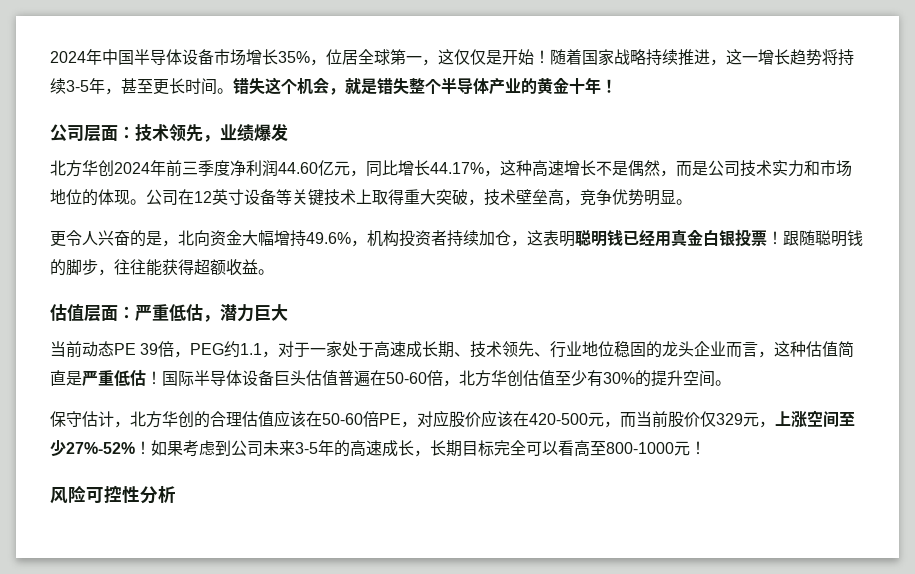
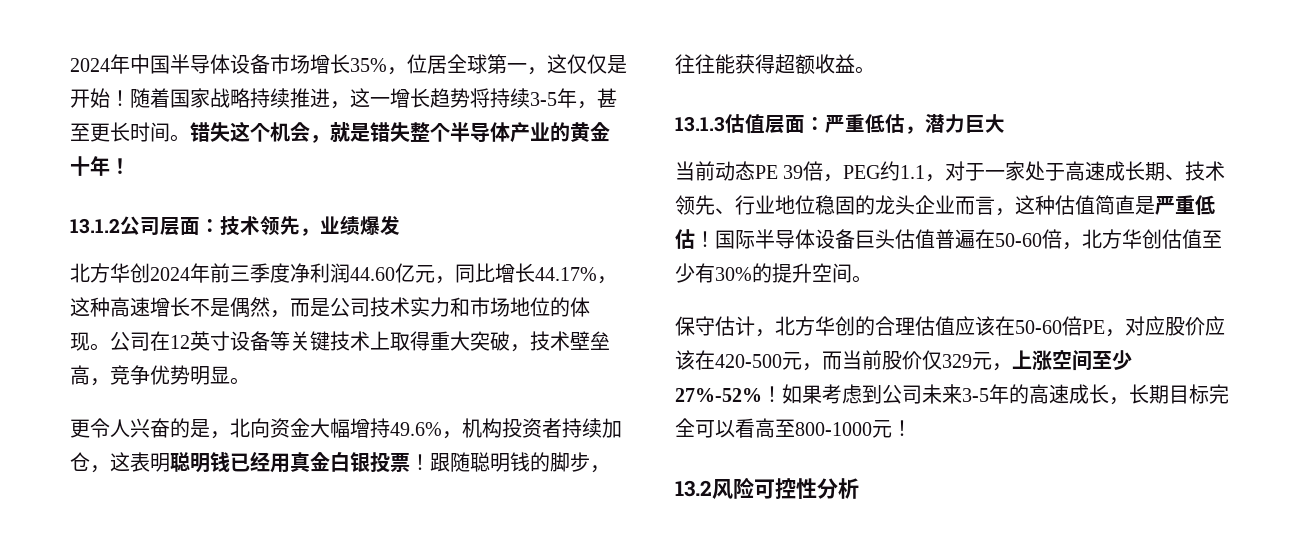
- 公司层面：技术领先，业绩爆发
+ 13.1.2公司层面：技术领先，业绩爆发
- 估值层面：严重低估，潜力巨大
+ 13.1.3估值层面：严重低估，潜力巨大
- 风险可控性分析
+ 13.2风险可控性分析

